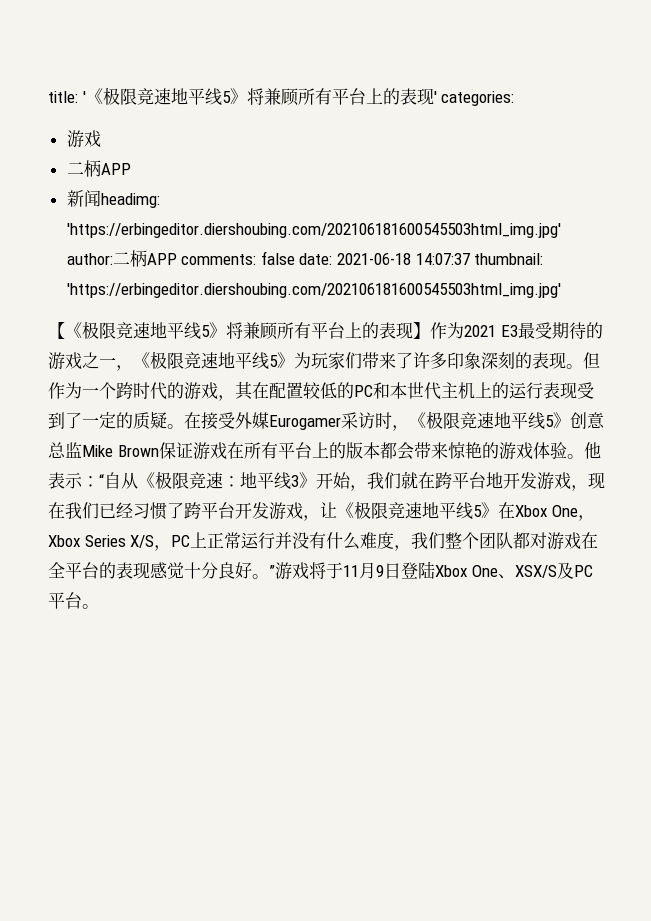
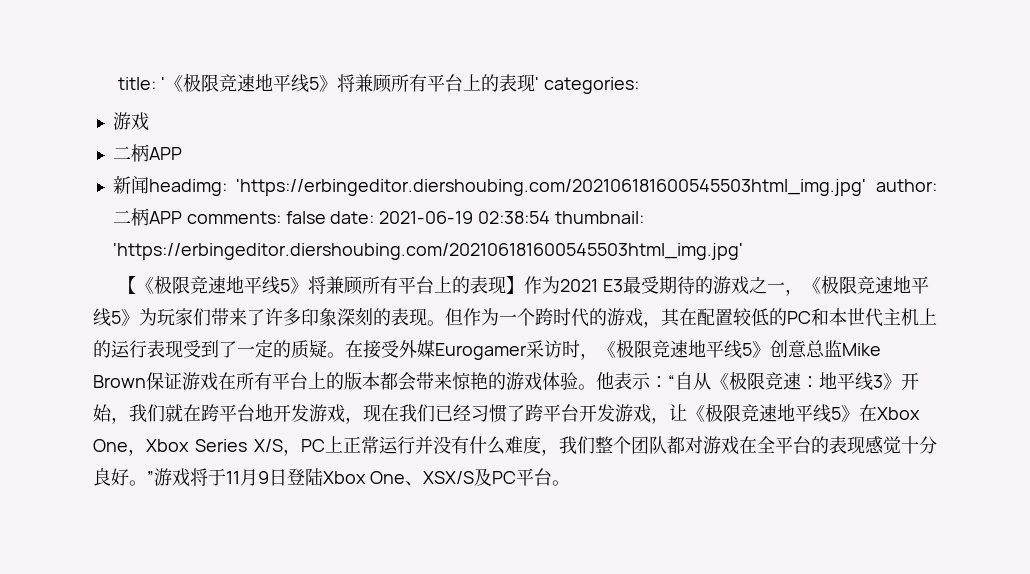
- 新闻headimg: 'https://erbingeditor.diershoubing.com/202106181600545503html_img.jpg' author:二柄APP comments: false date: 2021-06-18 14:07:37 thumbnail: 'https://erbingeditor.diershoubing.com/202106181600545503html_img.jpg'
+ 新闻headimg: 'https://erbingeditor.diershoubing.com/202106181600545503html_img.jpg' author:二柄APP comments: false date: 2021-06-19 02:38:54 thumbnail: 'https://erbingeditor.diershoubing.com/202106181600545503html_img.jpg'

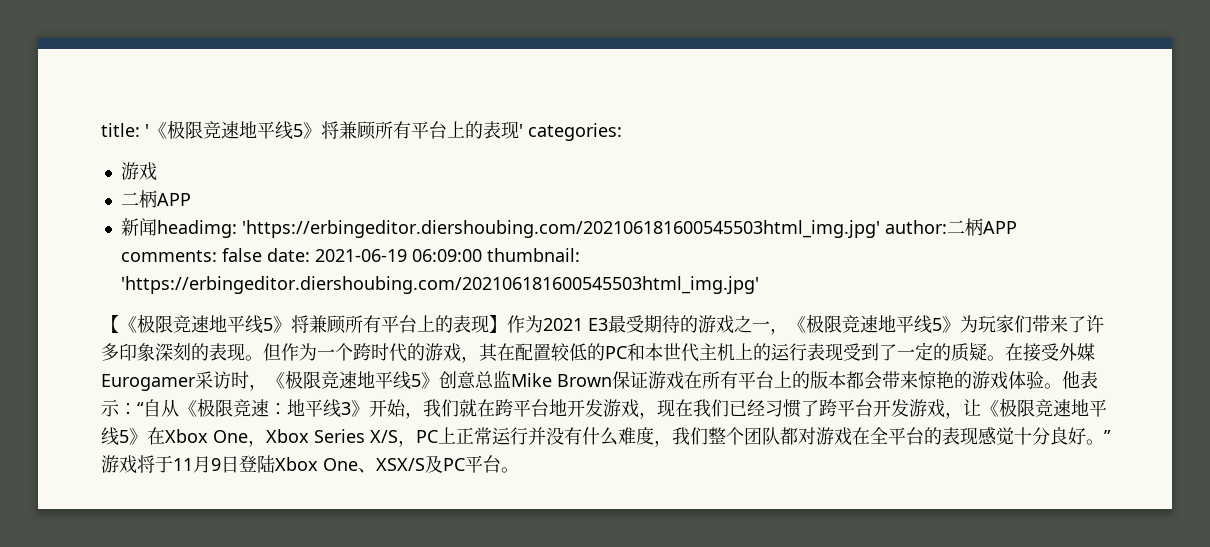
- 新闻headimg: 'https://erbingeditor.diershoubing.com/202106181600545503html_img.jpg' author:二柄APP comments: false date: 2021-06-19 02:38:54 thumbnail: 'https://erbingeditor.diershoubing.com/202106181600545503html_img.jpg'
+ 新闻headimg: 'https://erbingeditor.diershoubing.com/202106181600545503html_img.jpg' author:二柄APP comments: false date: 2021-06-19 06:09:00 thumbnail: 'https://erbingeditor.diershoubing.com/202106181600545503html_img.jpg'

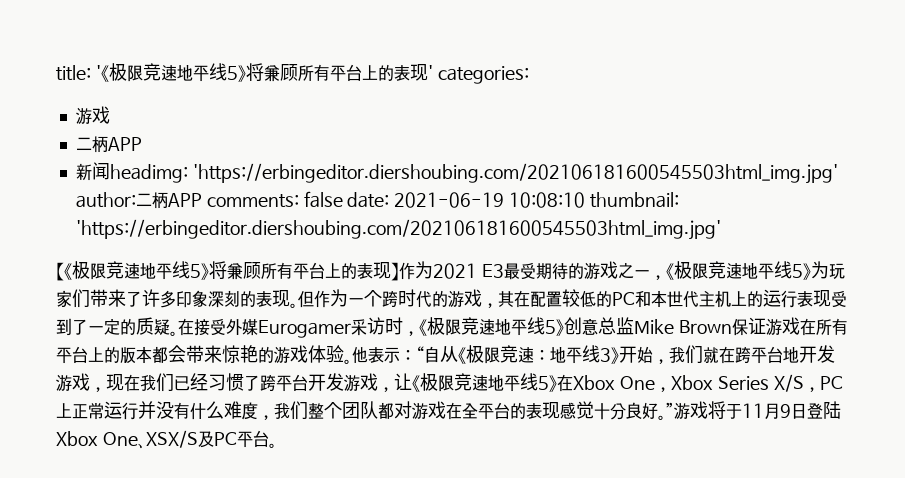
- 新闻headimg: 'https://erbingeditor.diershoubing.com/202106181600545503html_img.jpg' author:二柄APP comments: false date: 2021-06-19 06:09:00 thumbnail: 'https://erbingeditor.diershoubing.com/202106181600545503html_img.jpg'
+ 新闻headimg: 'https://erbingeditor.diershoubing.com/202106181600545503html_img.jpg' author:二柄APP comments: false date: 2021-06-19 10:08:10 thumbnail: 'https://erbingeditor.diershoubing.com/202106181600545503html_img.jpg'

